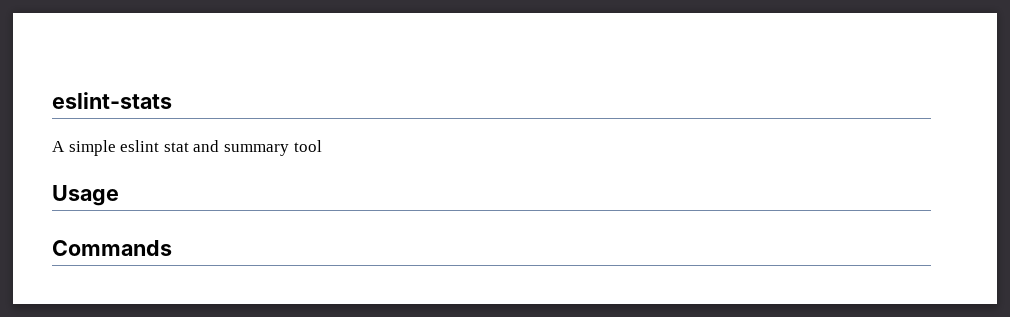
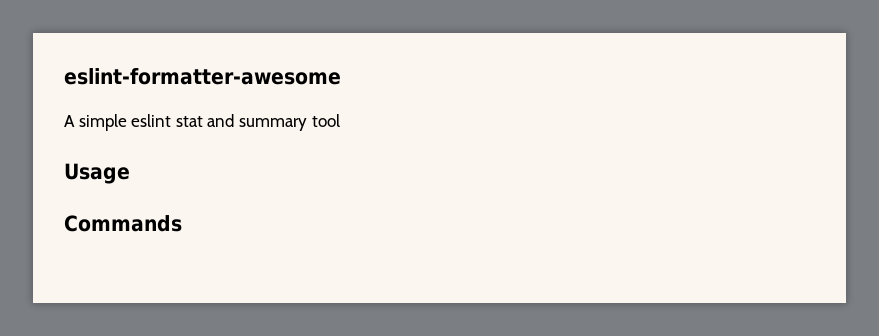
- eslint-stats
+ eslint-formatter-awesome

